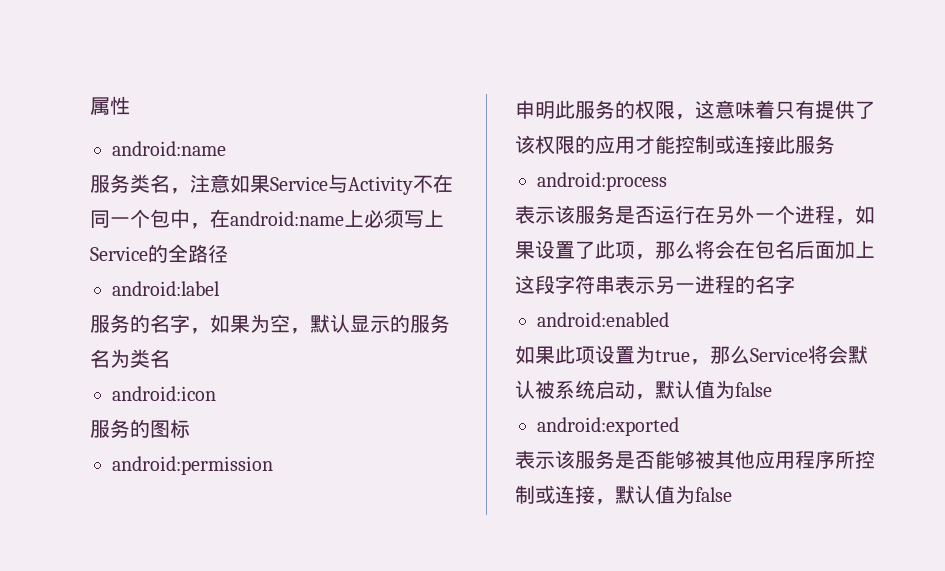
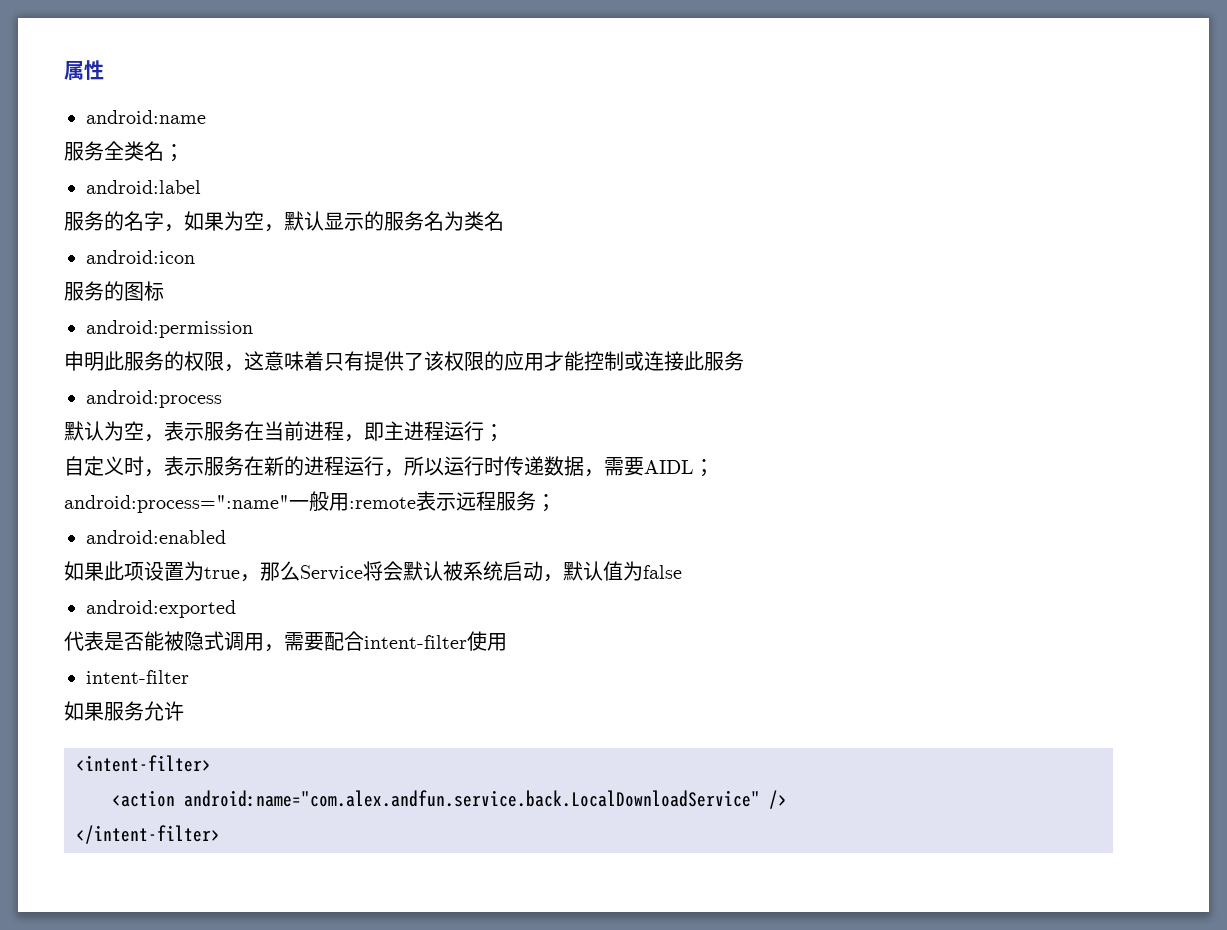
- 服务类名，注意如果Service与Activity不在同一个包中，在android:name上必须写上Service的全路径
+ 服务全类名；
- 表示该服务是否运行在另外一个进程，如果设置了此项，那么将会在包名后面加上这段字符串表示另一进程的名字
+ 默认为空，表示服务在当前进程，即主进程运行；
+ 自定义时，表示服务在新的进程运行，所以运行时传递数据，需要AIDL；
+ android:process=":name"一般用:remote表示远程服务；
- 表示该服务是否能够被其他应用程序所控制或连接，默认值为false
+ 代表是否能被隐式调用，需要配合intent-filter使用
+ intent-filter
+ 如果服务允许
+ <intent-filter>
+ <action android:name="com.alex.andfun.service.back.LocalDownloadService" />
+ </intent-filter>

